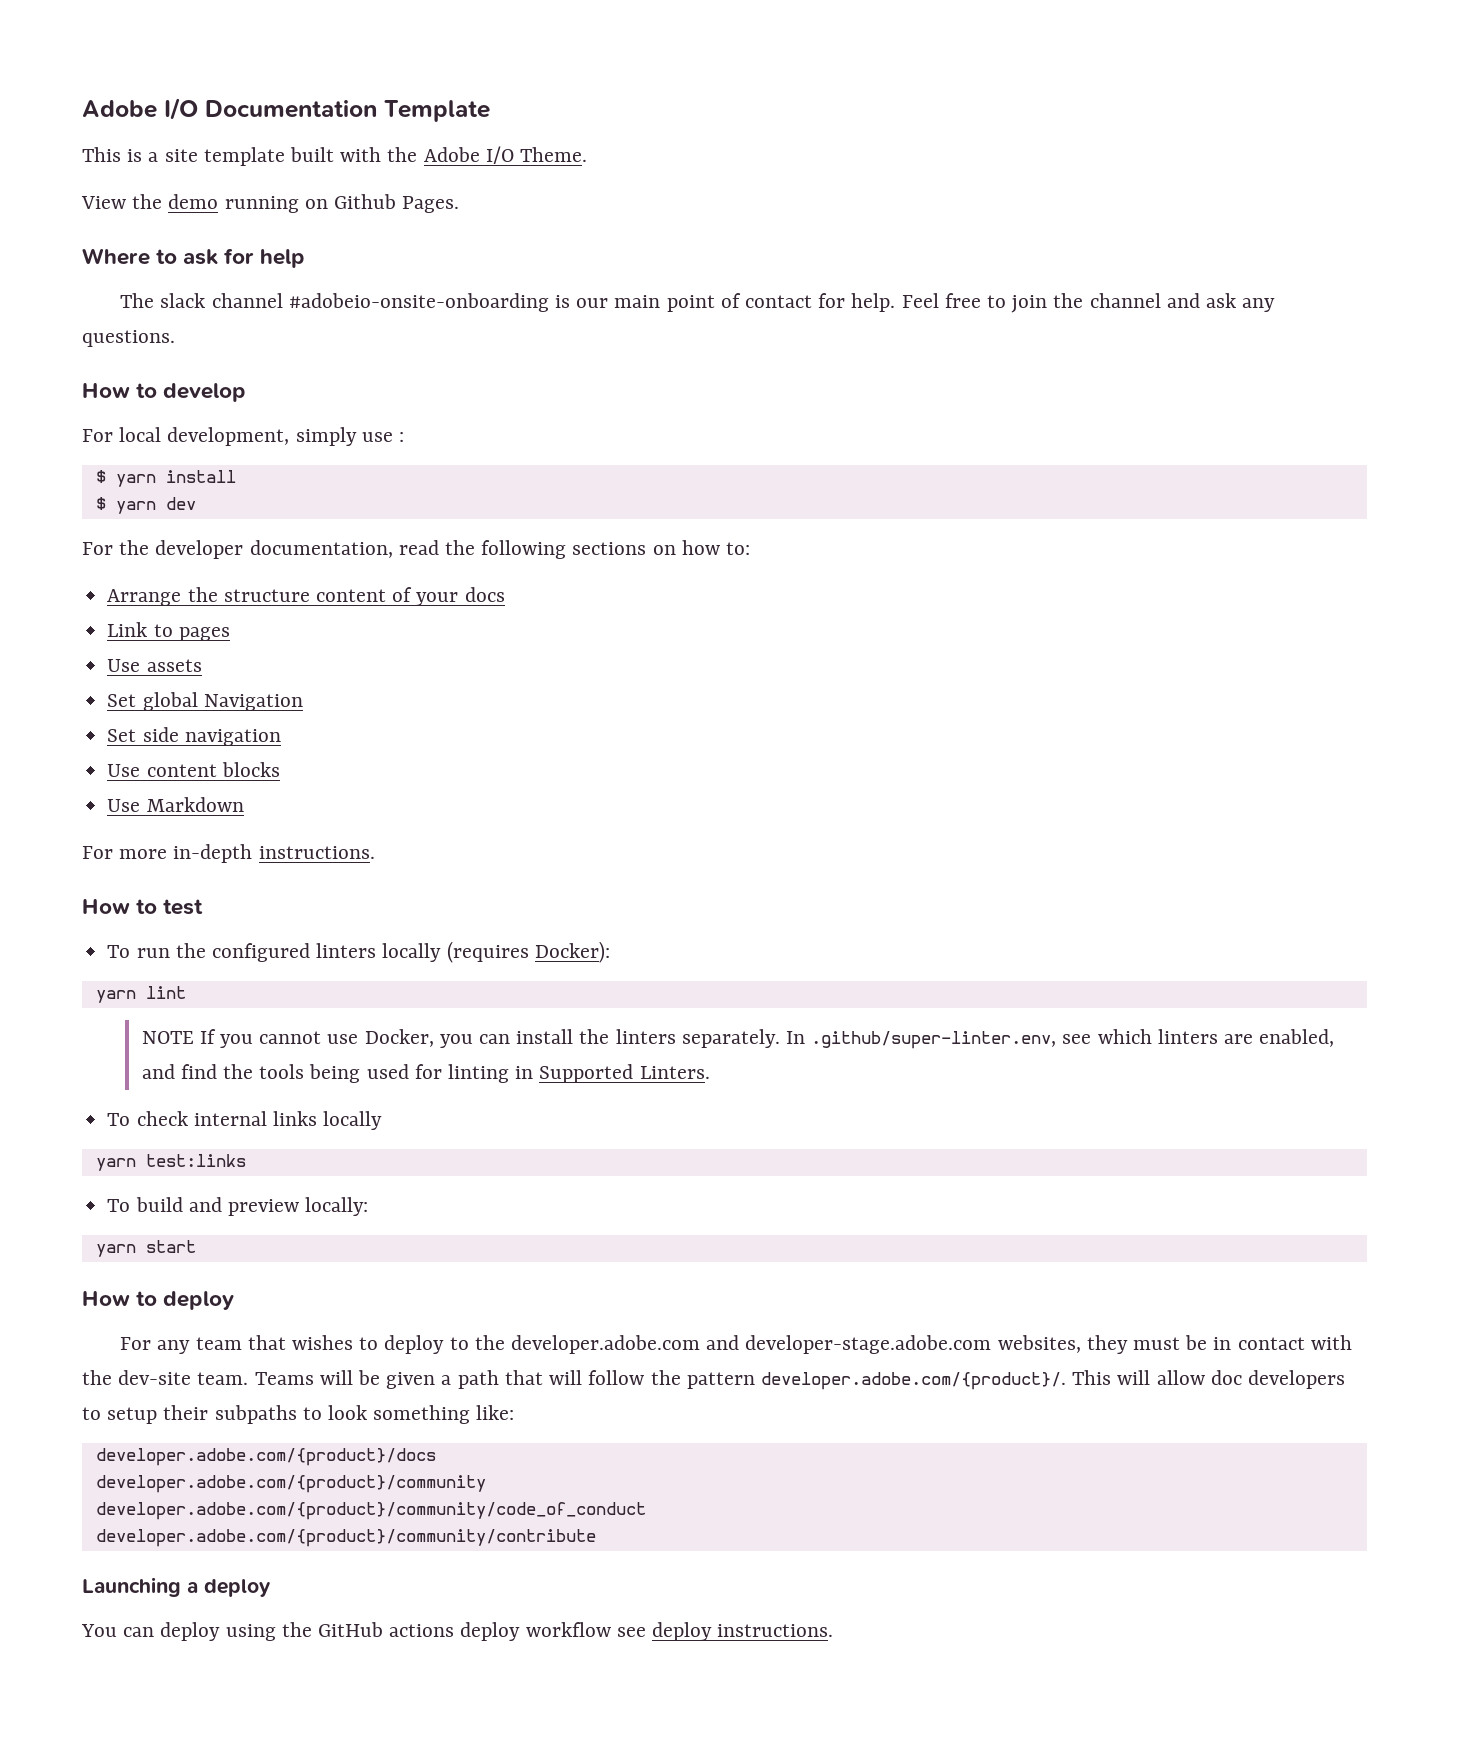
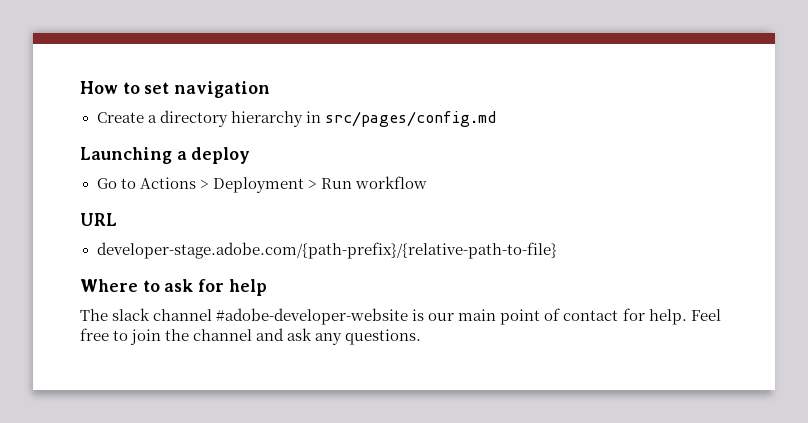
- Adobe I/O Documentation Template
- This is a site template built with the Adobe I/O Theme.
- View the demo running on Github Pages.
+ How to set navigation
+ Create a directory hierarchy in src/pages/config.md
+ Launching a deploy
+ Go to Actions > Deployment > Run workflow
+ URL
+ developer-stage.adobe.com/{path-prefix}/{relative-path-to-file}
- The slack channel #adobeio-onsite-onboarding is our main point of contact for help.
+ The slack channel #adobe-developer-website is our main point of contact for help.
- How to develop
- For local development, simply use :
- $ yarn install
- $ yarn dev
- For the developer documentation, read the following sections on how to:
- Arrange the structure content of your docs
- Link to pages
- Use assets
- Set global Navigation
- Set side navigation
- Use content blocks
- Use Markdown
- For more in-depth instructions.
- How to test
- To run the configured linters locally (requires Docker):
- yarn lint
- NOTE If you cannot use Docker, you can install the linters separately. In .github/super-linter.env, see which linters are enabled, and find the tools being used for linting in Supported Linters.
- To check internal links locally
- yarn test:links
- To build and preview locally:
- yarn start
- How to deploy
- For any team that wishes to deploy to the developer.adobe.com and developer-stage.adobe.com websites, they must be in contact with the dev-site team. Teams will be given a path that will follow the pattern developer.adobe.com/{product}/. This will allow doc developers to setup their subpaths to look something like:
- developer.adobe.com/{product}/docs
- developer.adobe.com/{product}/community
- developer.adobe.com/{product}/community/code_of_conduct
- developer.adobe.com/{product}/community/contribute
- Launching a deploy
- You can deploy using the GitHub actions deploy workflow see deploy instructions.

